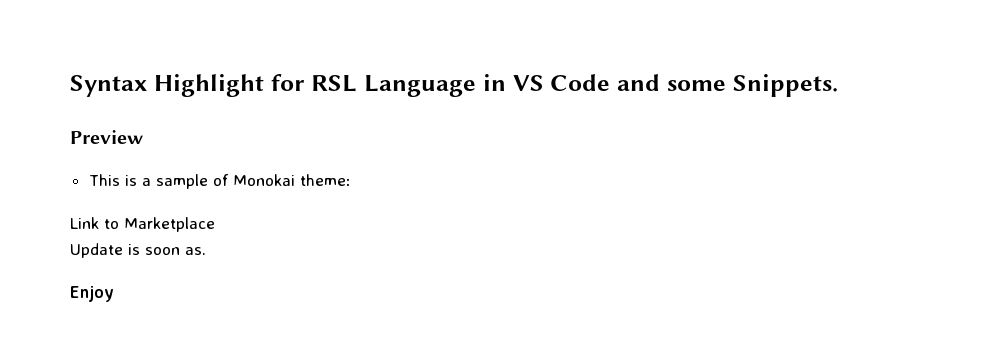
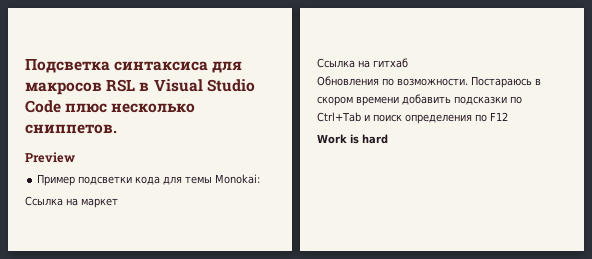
- Syntax Highlight for RSL Language in VS Code and some Snippets.
+ Подсветка синтаксиса для макросов RSL в Visual Studio Code плюс несколько сниппетов.
  Preview
- This is a sample of Monokai theme:
- Link to Marketplace
- Update is soon as.
- Enjoy
+ Пример подсветки кода для темы Monokai:
+ Ссылка на маркет
+ Ссылка на гитхаб
+ Обновления по возможности. Постараюсь в скором времени добавить подсказки по Ctrl+Tab и поиск определения по F12
+ Work is hard

